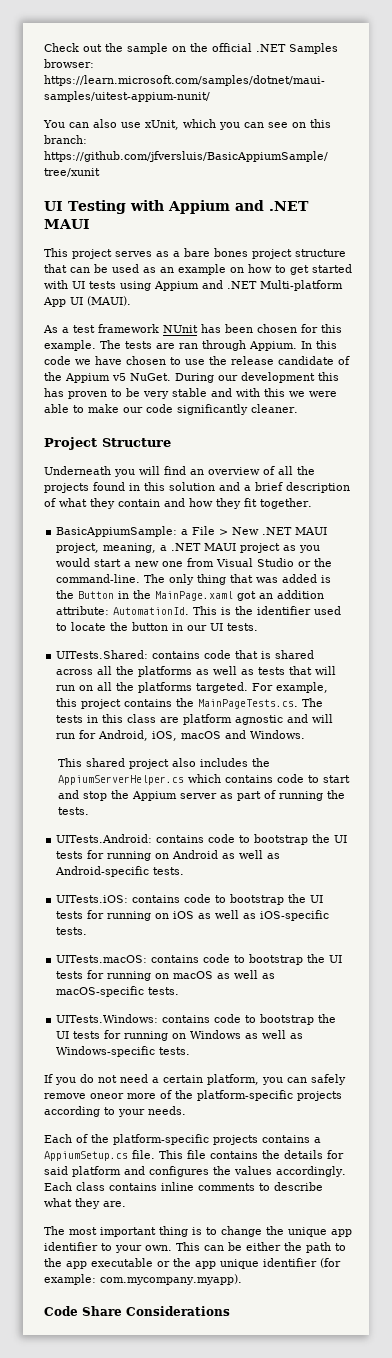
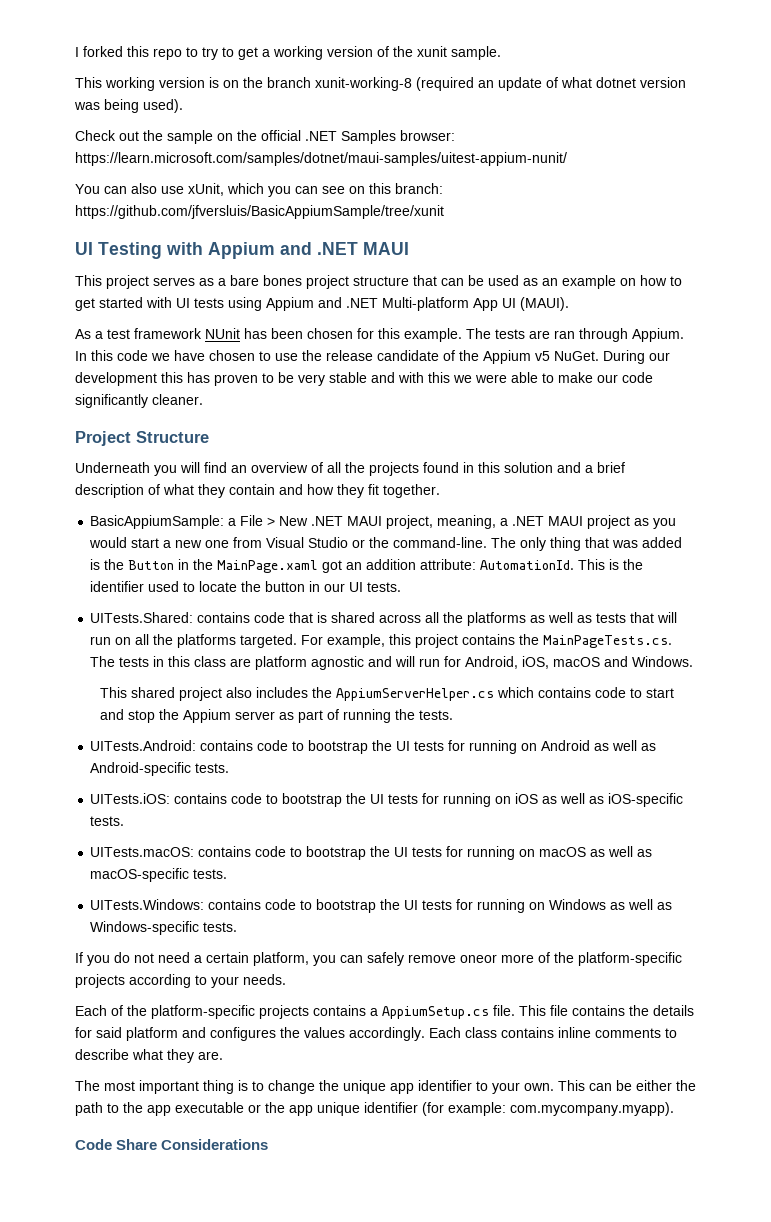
+ I forked this repo to try to get a working version of the xunit sample.
+ This working version is on the branch xunit-working-8 (required an update of what dotnet version was being used).

